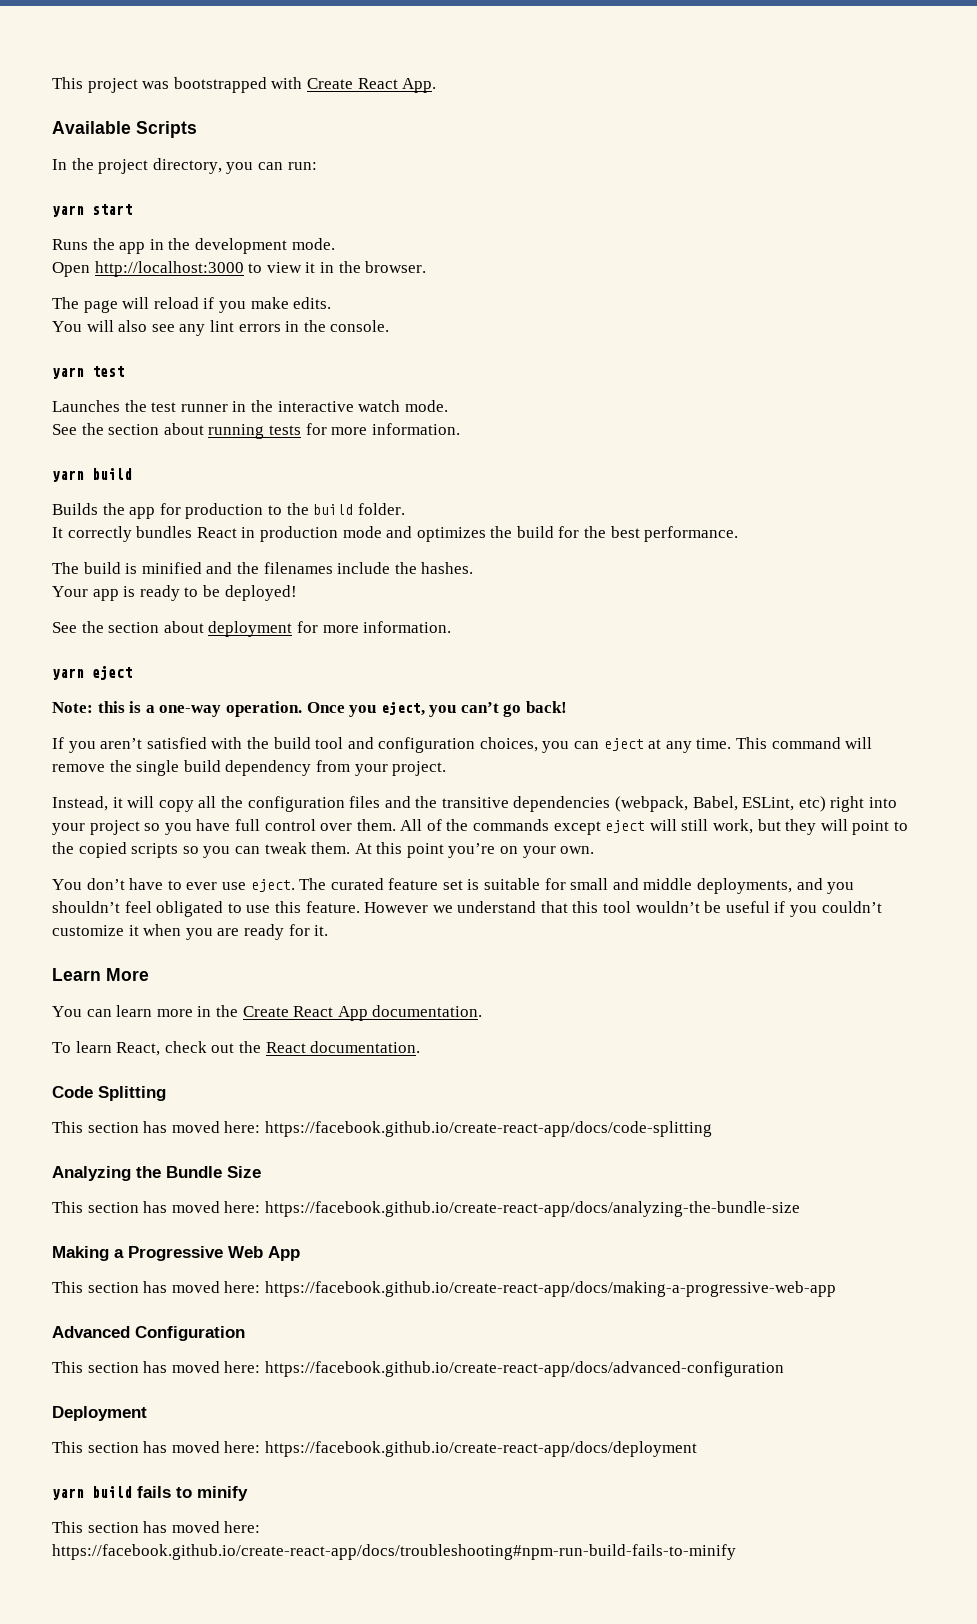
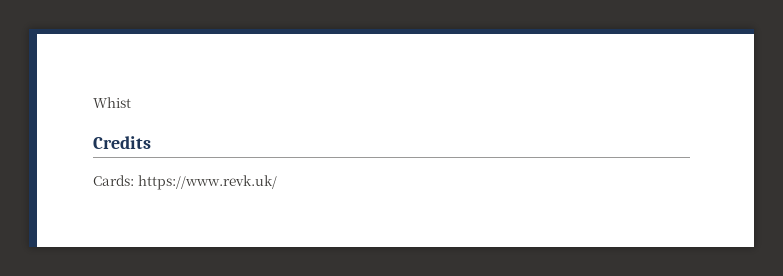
- This project was bootstrapped with Create React App.
- Available Scripts
- In the project directory, you can run:
- yarn start
- Runs the app in the development mode.
- Open http://localhost:3000 to view it in the browser.
- The page will reload if you make edits.
- You will also see any lint errors in the console.
- yarn test
- Launches the test runner in the interactive watch mode.
- See the section about running tests for more information.
- yarn build
- Builds the app for production to the build folder.
- It correctly bundles React in production mode and optimizes the build for the best performance.
- The build is minified and the filenames include the hashes.
- Your app is ready to be deployed!
- See the section about deployment for more information.
- yarn eject
- Note: this is a one-way operation. Once you eject, you can’t go back!
- If you aren’t satisfied with the build tool and configuration choices, you can eject at any time. This command will remove the single build dependency from your project.
- Instead, it will copy all the configuration files and the transitive dependencies (webpack, Babel, ESLint, etc) right into your project so you have full control over them. All of the commands except eject will still work, but they will point to the copied scripts so you can tweak them. At this point you’re on your own.
- You don’t have to ever use eject. The curated feature set is suitable for small and middle deployments, and you shouldn’t feel obligated to use this feature. However we understand that this tool wouldn’t be useful if you couldn’t customize it when you are ready for it.
- Learn More
- You can learn more in the Create React App documentation.
- To learn React, check out the React documentation.
- Code Splitting
- This section has moved here: https://facebook.github.io/create-react-app/docs/code-splitting
- Analyzing the Bundle Size
- This section has moved here: https://facebook.github.io/create-react-app/docs/analyzing-the-bundle-size
- Making a Progressive Web App
- This section has moved here: https://facebook.github.io/create-react-app/docs/making-a-progressive-web-app
- Advanced Configuration
- This section has moved here: https://facebook.github.io/create-react-app/docs/advanced-configuration
- Deployment
- This section has moved here: https://facebook.github.io/create-react-app/docs/deployment
- yarn build fails to minify
- This section has moved here: https://facebook.github.io/create-react-app/docs/troubleshooting#npm-run-build-fails-to-minify
+ Whist
+ Credits
+ Cards: https://www.revk.uk/

